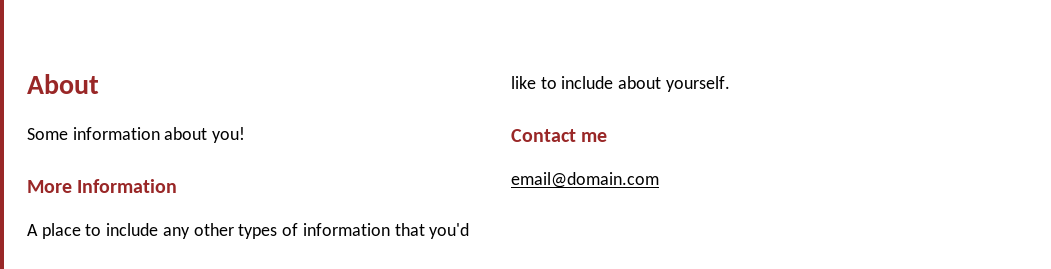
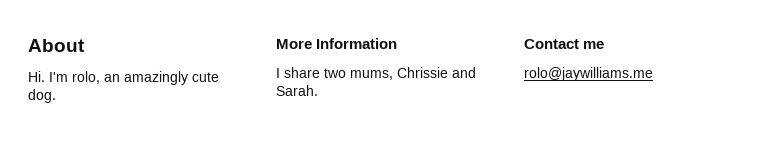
- Some information about you!
+ Hi. I'm rolo, an amazingly cute dog.
  More Information
- A place to include any other types of information that you'd like to include about yourself.
+ I share two mums, Chrissie and Sarah.
- email@domain.com
+ rolo@jaywilliams.me

